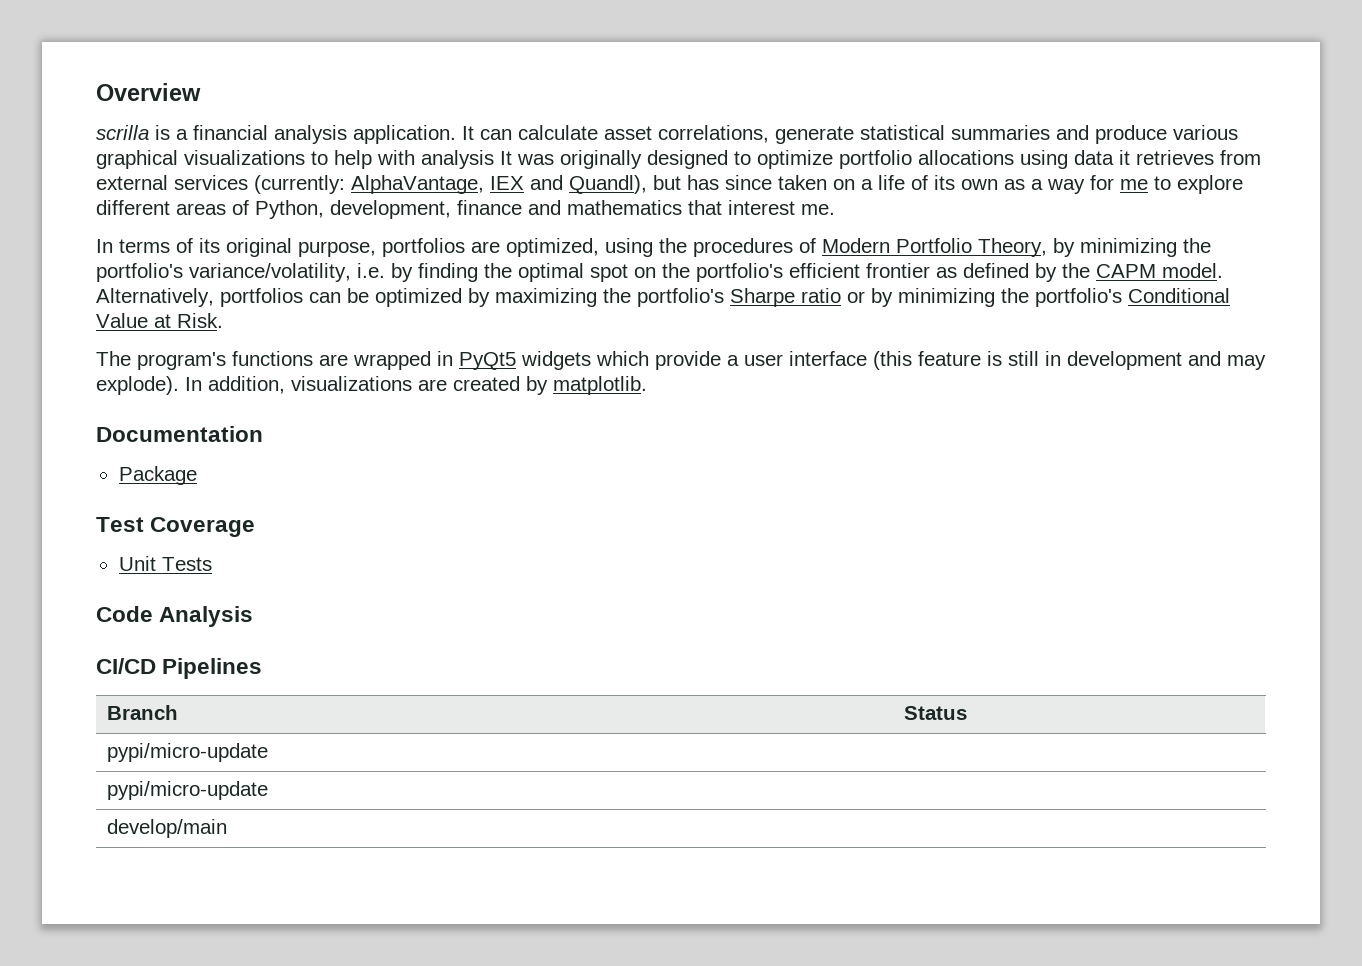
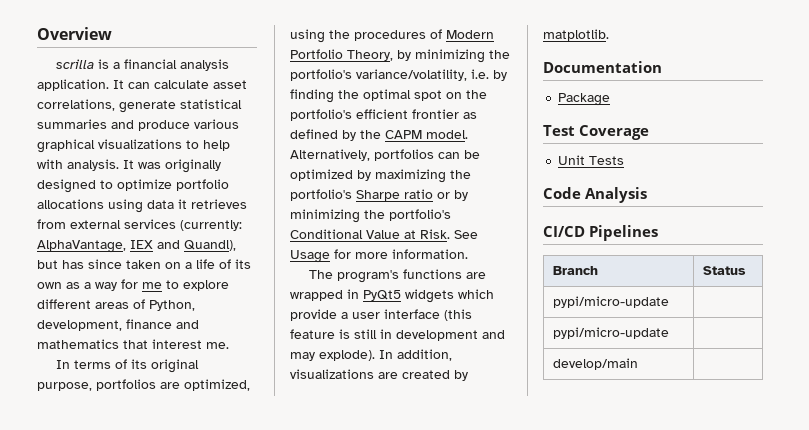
- It can calculate asset correlations, generate statistical summaries and produce various graphical visualizations to help with analysis It was originally designed to optimize portfolio allocations using data it retrieves from external services (currently:
+ It can calculate asset correlations, generate statistical summaries and produce various graphical visualizations to help with analysis. It was originally designed to optimize portfolio allocations using data it retrieves from external services (currently:
+ See Usage for more information.

